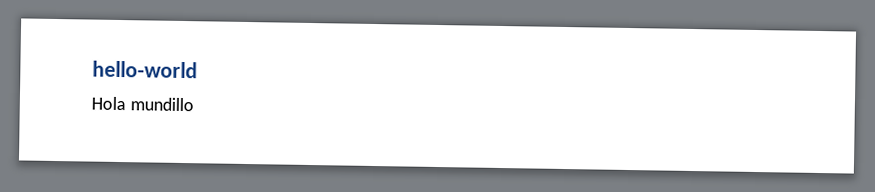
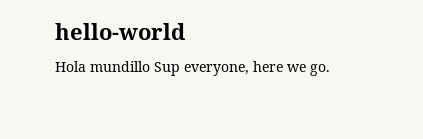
- Hola mundillo
+ Hola mundillo Sup everyone, here we go.

